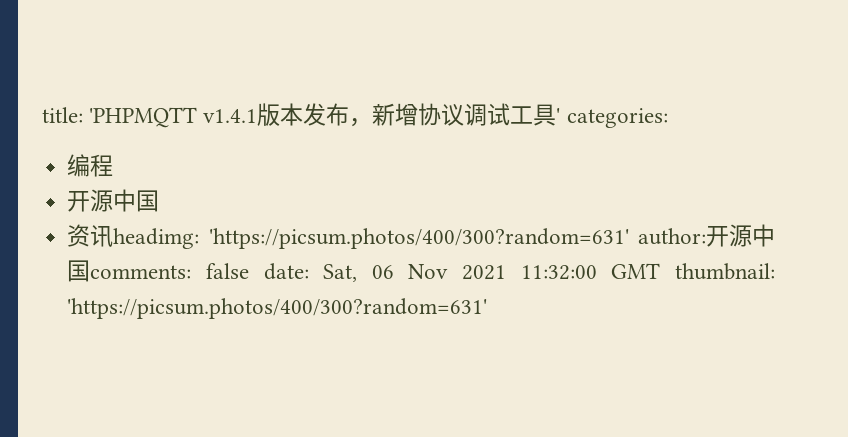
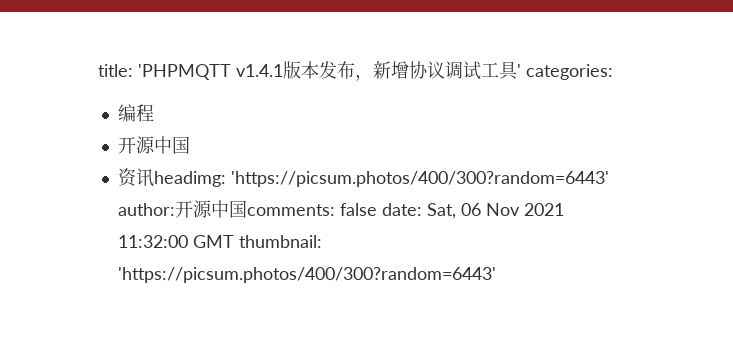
- 资讯headimg: 'https://picsum.photos/400/300?random=631' author:开源中国comments: false date: Sat, 06 Nov 2021 11:32:00 GMT thumbnail: 'https://picsum.photos/400/300?random=631'
+ 资讯headimg: 'https://picsum.photos/400/300?random=6443' author:开源中国comments: false date: Sat, 06 Nov 2021 11:32:00 GMT thumbnail: 'https://picsum.photos/400/300?random=6443'

